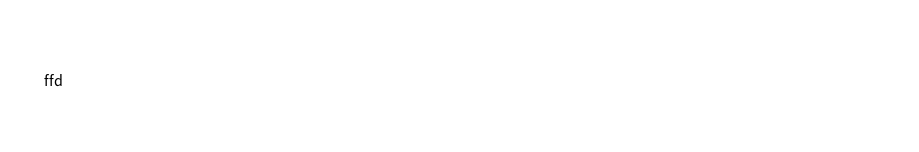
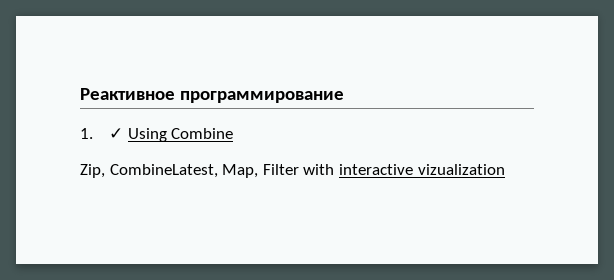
- ffd
+ Реактивное программирование
+ 1. ✓ Using Combine
+ Zip, CombineLatest, Map, Filter with interactive vizualization

